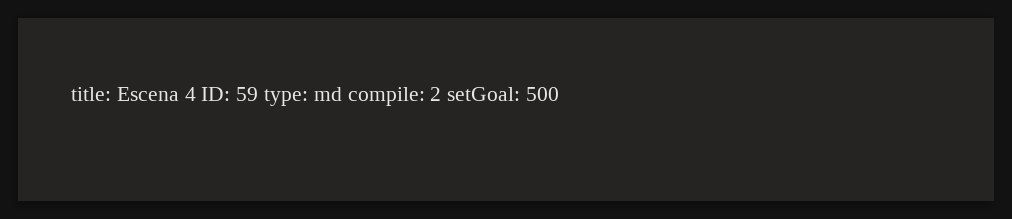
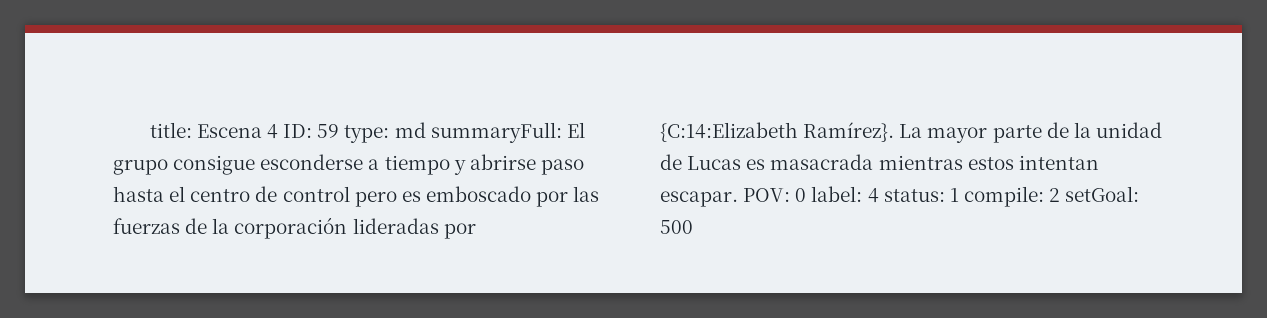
- title: Escena 4 ID: 59 type: md compile: 2 setGoal: 500
+ title: Escena 4 ID: 59 type: md summaryFull: El grupo consigue esconderse a tiempo y abrirse paso hasta el centro de control pero es emboscado por las fuerzas de la corporación lideradas por {C:14:Elizabeth Ramírez}. La mayor parte de la unidad de Lucas es masacrada mientras estos intentan escapar. POV: 0 label: 4 status: 1 compile: 2 setGoal: 500

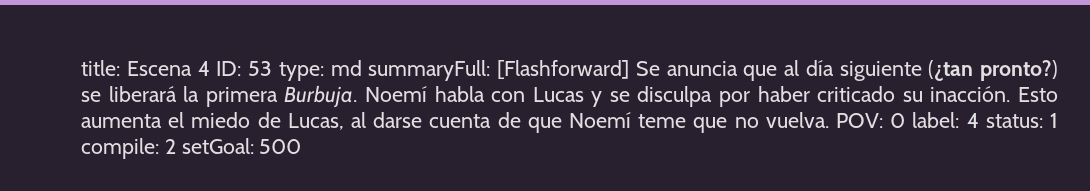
- title: Escena 4 ID: 59 type: md summaryFull: El grupo consigue esconderse a tiempo y abrirse paso hasta el centro de control pero es emboscado por las fuerzas de la corporación lideradas por {C:14:Elizabeth Ramírez}. La mayor parte de la unidad de Lucas es masacrada mientras estos intentan escapar.
+ title: Escena 4 ID: 53 type: md summaryFull: [Flashforward] Se anuncia que al día siguiente (¿tan pronto?) se liberará la primera Burbuja. Noemí habla con Lucas y se disculpa por haber criticado su inacción. Esto aumenta el miedo de Lucas, al darse cuenta de que Noemí teme que no vuelva.

